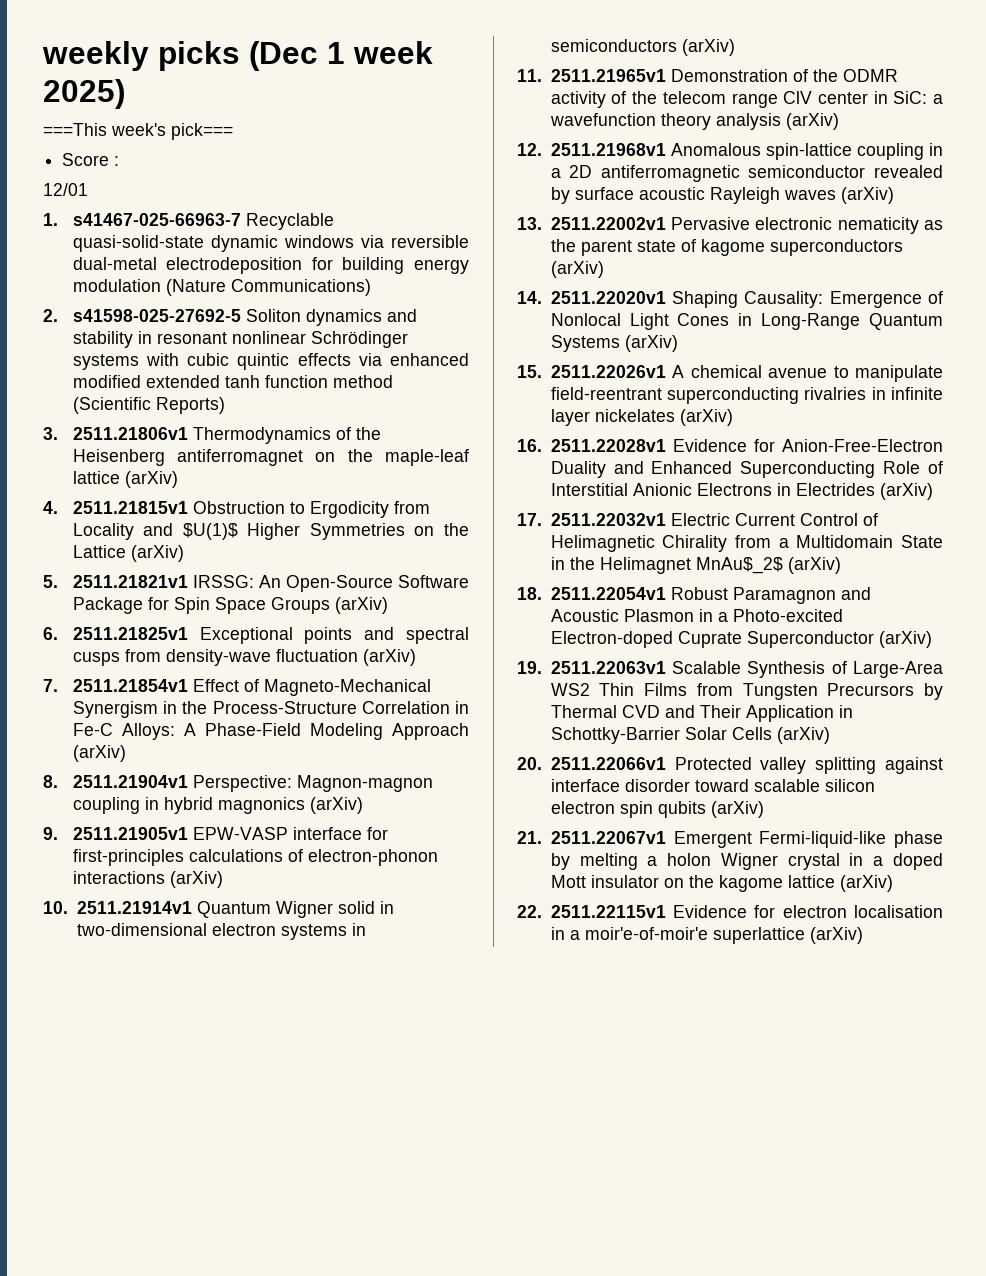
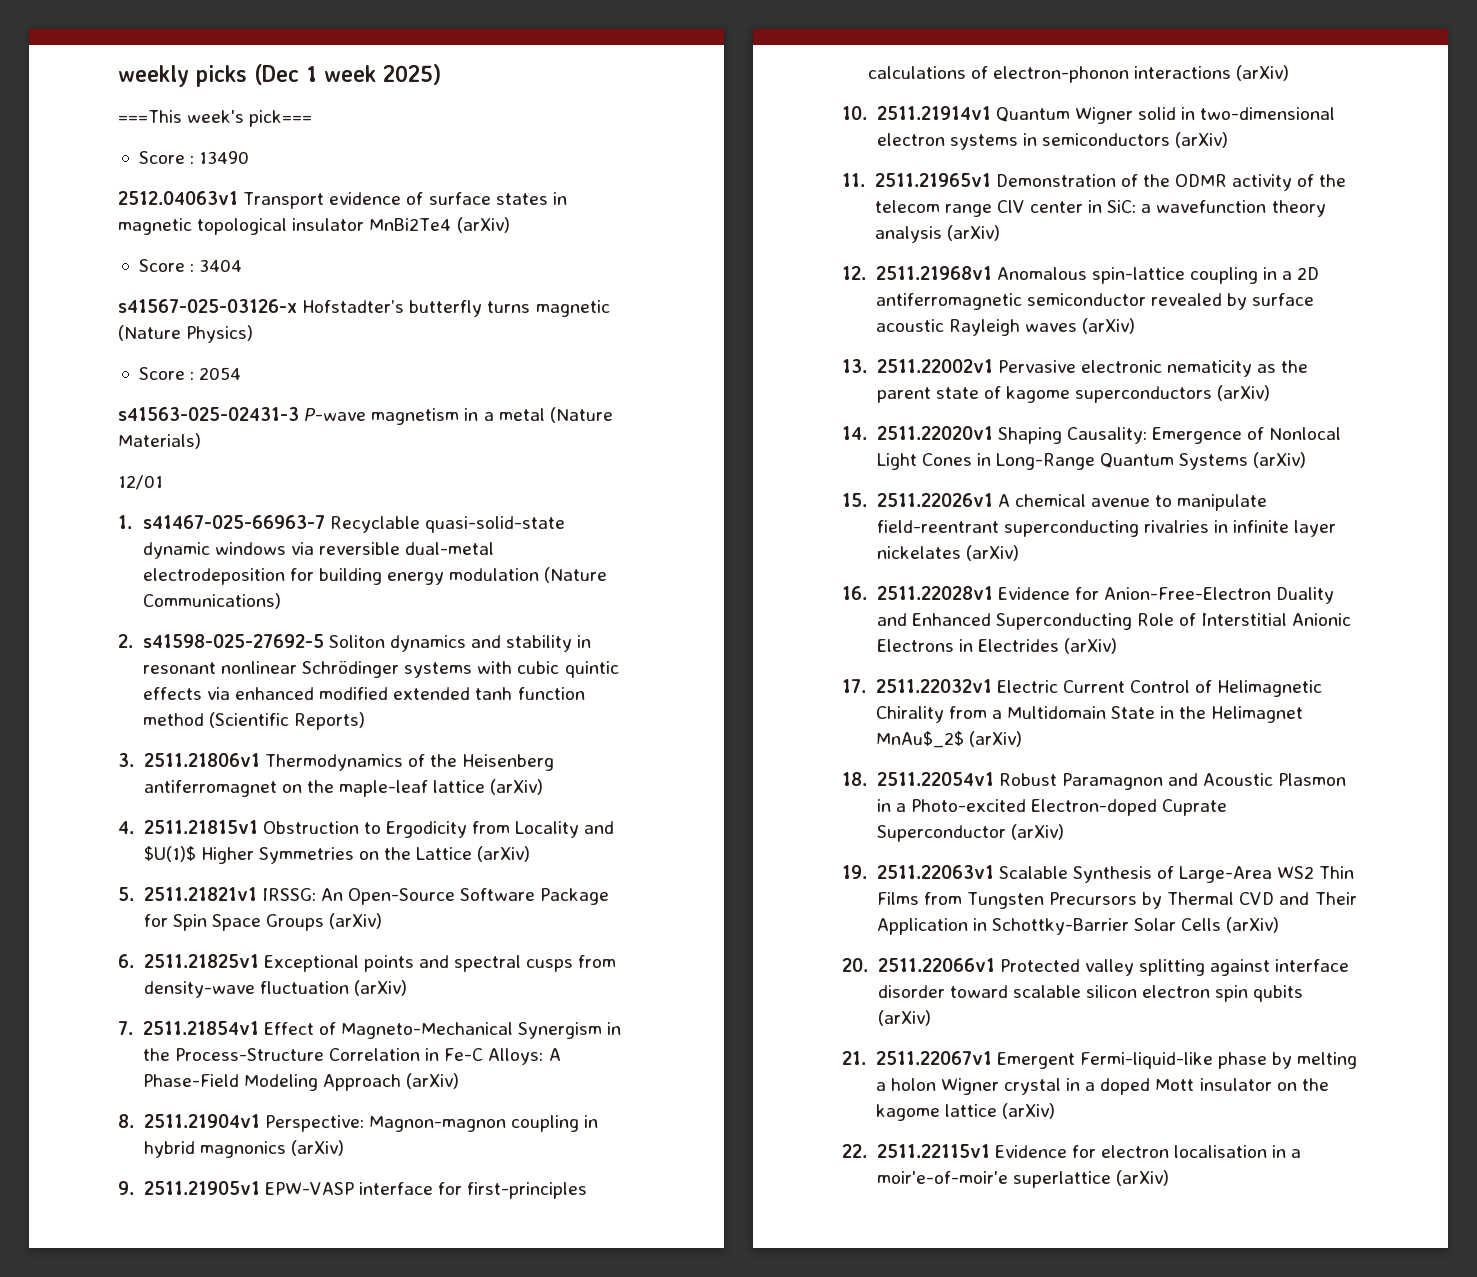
- Score :
+ Score : 13490
+ 2512.04063v1 Transport evidence of surface states in magnetic topological insulator MnBi2Te4 (arXiv)
+ Score : 3404
+ s41567-025-03126-x Hofstadter’s butterfly turns magnetic (Nature Physics)
+ Score : 2054
+ s41563-025-02431-3 P-wave magnetism in a metal (Nature Materials)

